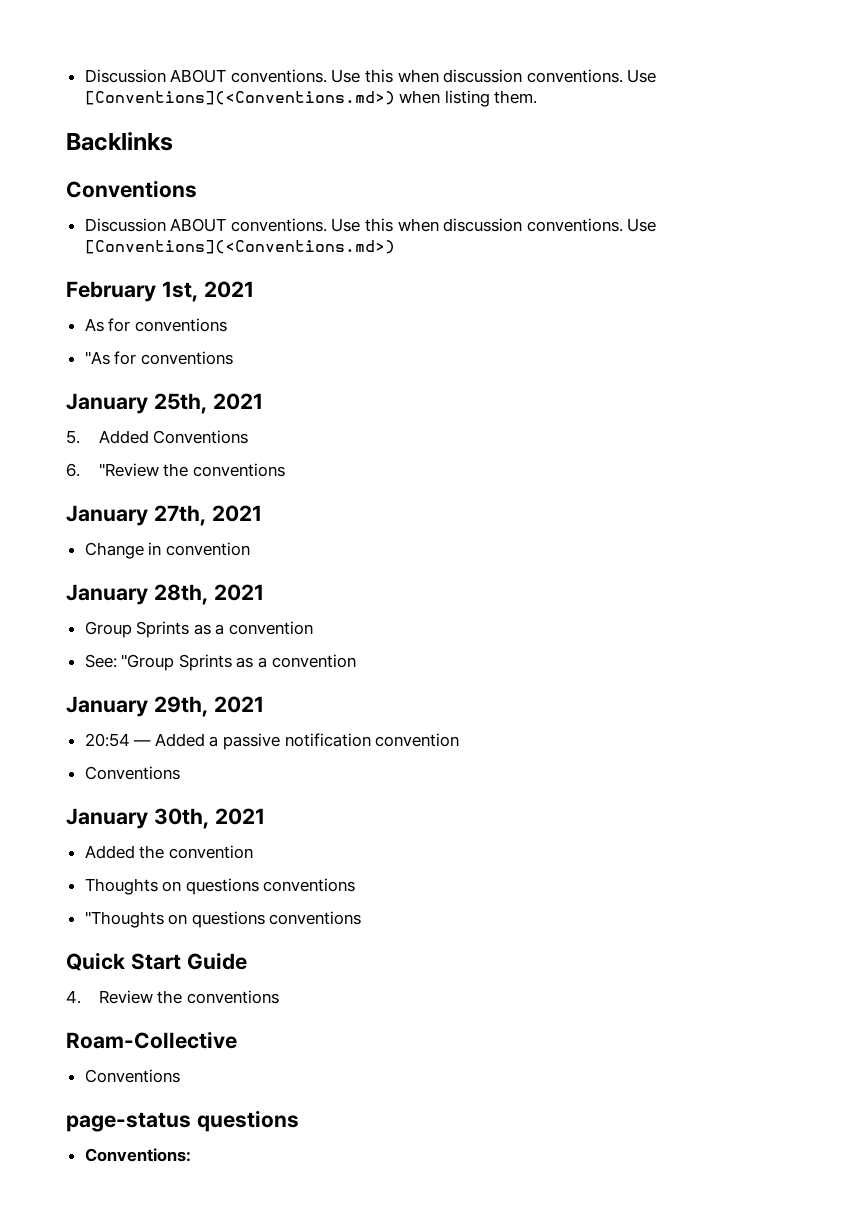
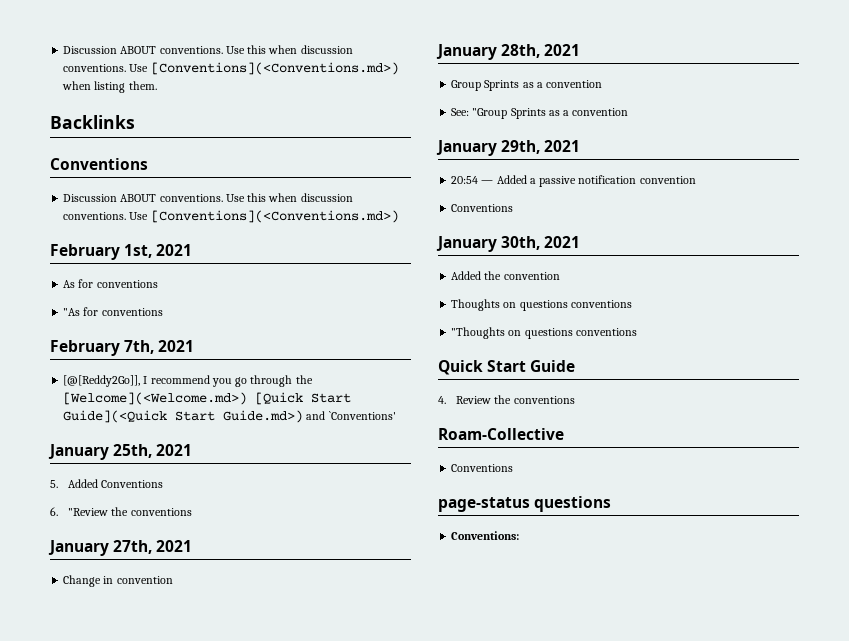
+ February 7th, 2021
+ [@[Reddy2Go]], I recommend you go through the [Welcome](<Welcome.md>) [Quick Start Guide](<Quick Start Guide.md>) and `Conventions'

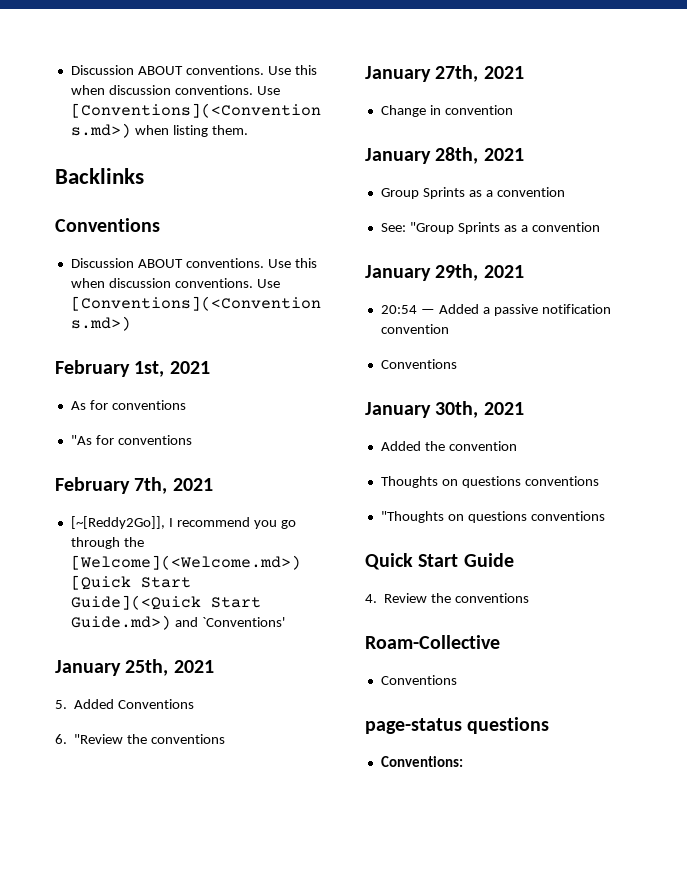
- [@[Reddy2Go]], I recommend you go through the [Welcome](<Welcome.md>) [Quick Start Guide](<Quick Start Guide.md>) and `Conventions'
+ [~[Reddy2Go]], I recommend you go through the [Welcome](<Welcome.md>) [Quick Start Guide](<Quick Start Guide.md>) and `Conventions'

